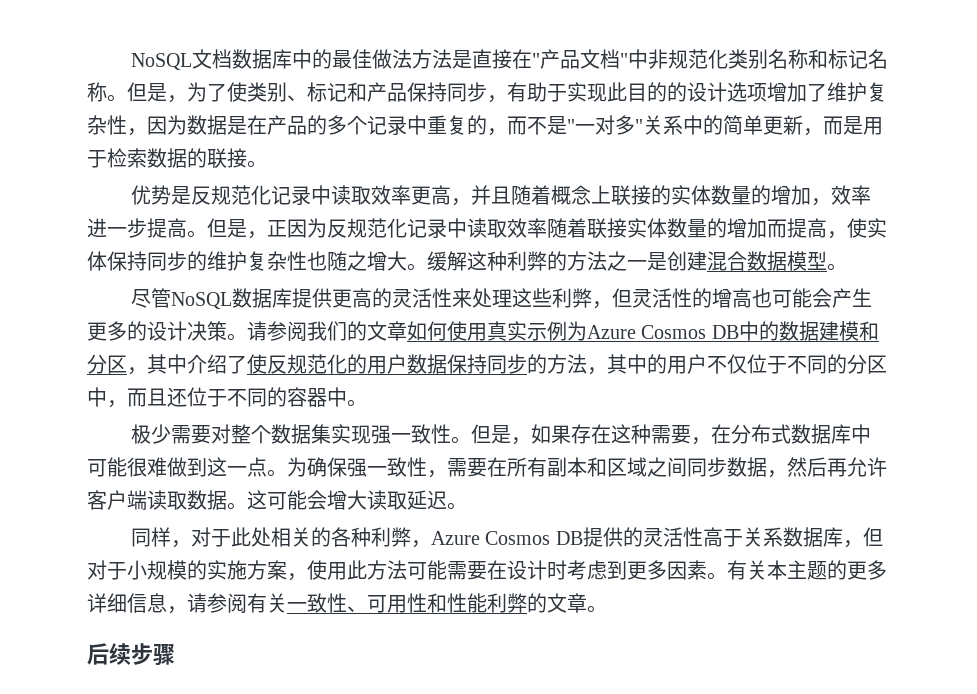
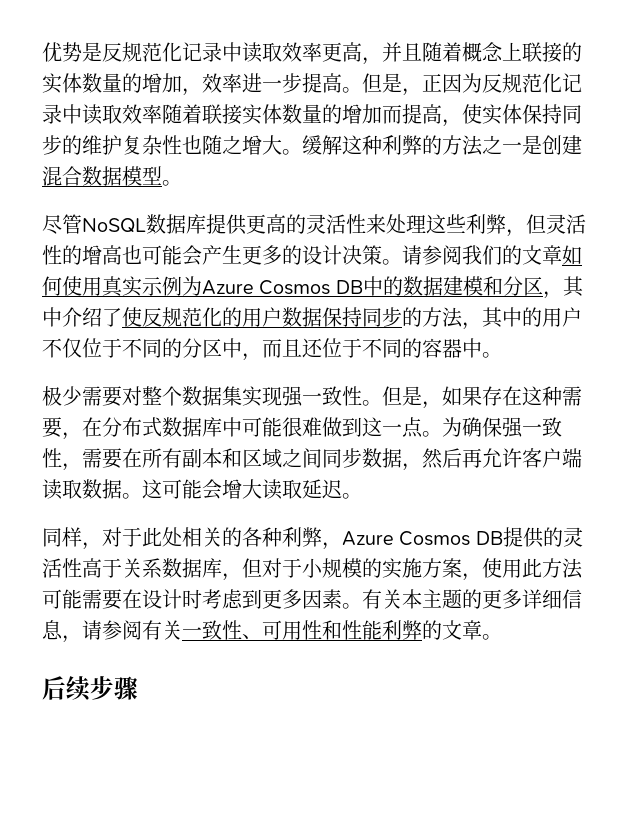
- NoSQL文档数据库中的最佳做法方法是直接在"产品文档"中非规范化类别名称和标记名称。但是，为了使类别、标记和产品保持同步，有助于实现此目的的设计选项增加了维护复杂性，因为数据是在产品的多个记录中重复的，而不是"一对多"关系中的简单更新，而是用于检索数据的联接。

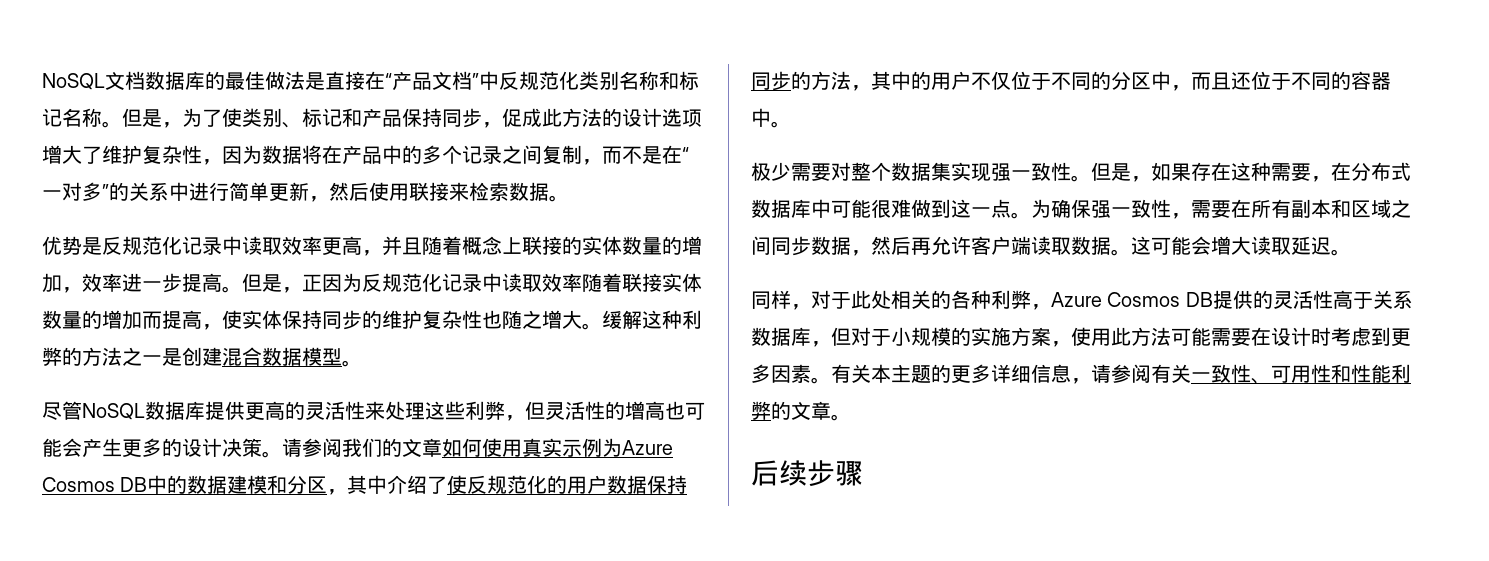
+ NoSQL文档数据库的最佳做法是直接在“产品文档”中反规范化类别名称和标记名称。但是，为了使类别、标记和产品保持同步，促成此方法的设计选项增大了维护复杂性，因为数据将在产品中的多个记录之间复制，而不是在“一对多”的关系中进行简单更新，然后使用联接来检索数据。

